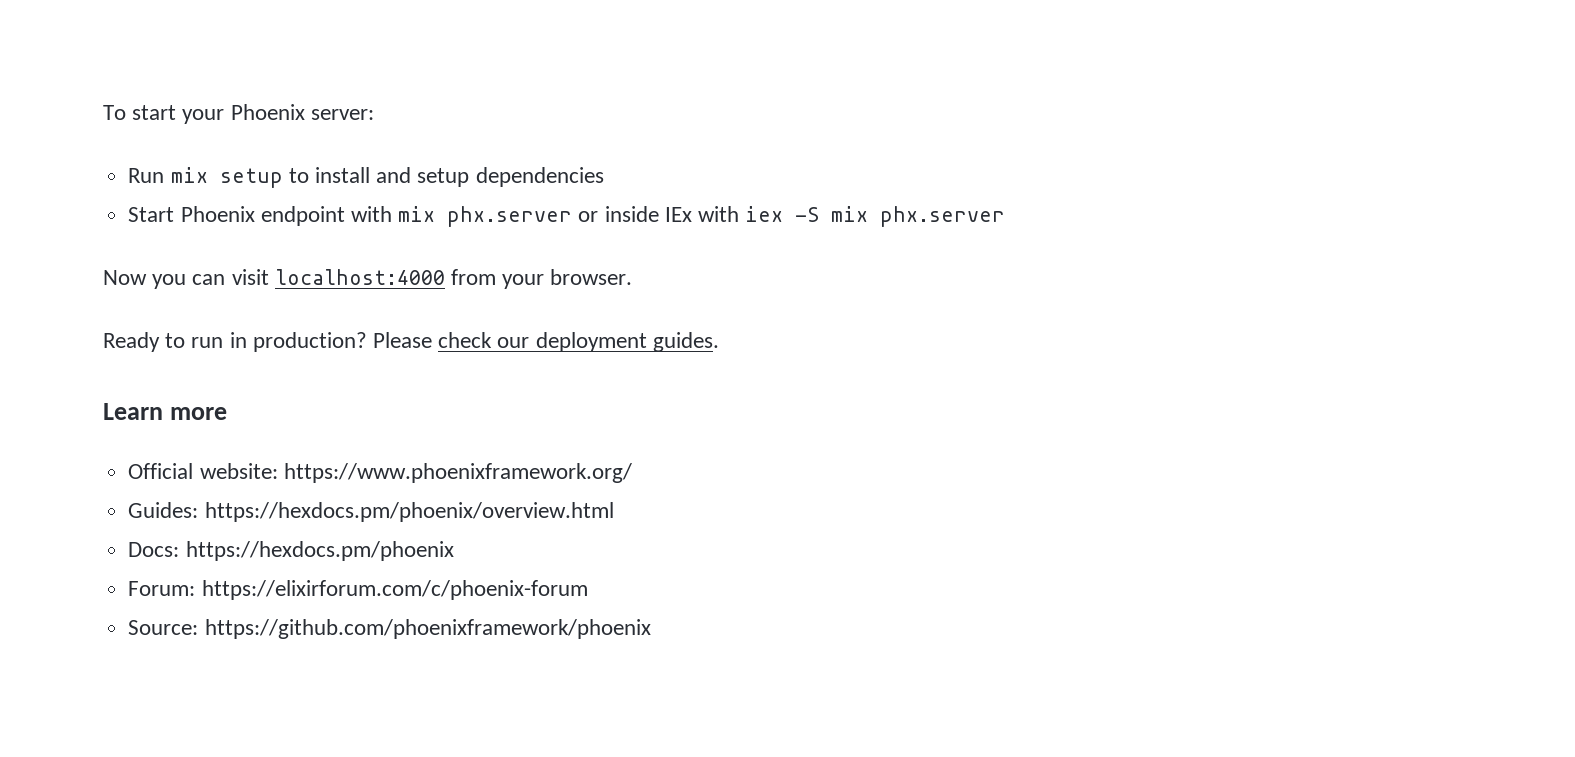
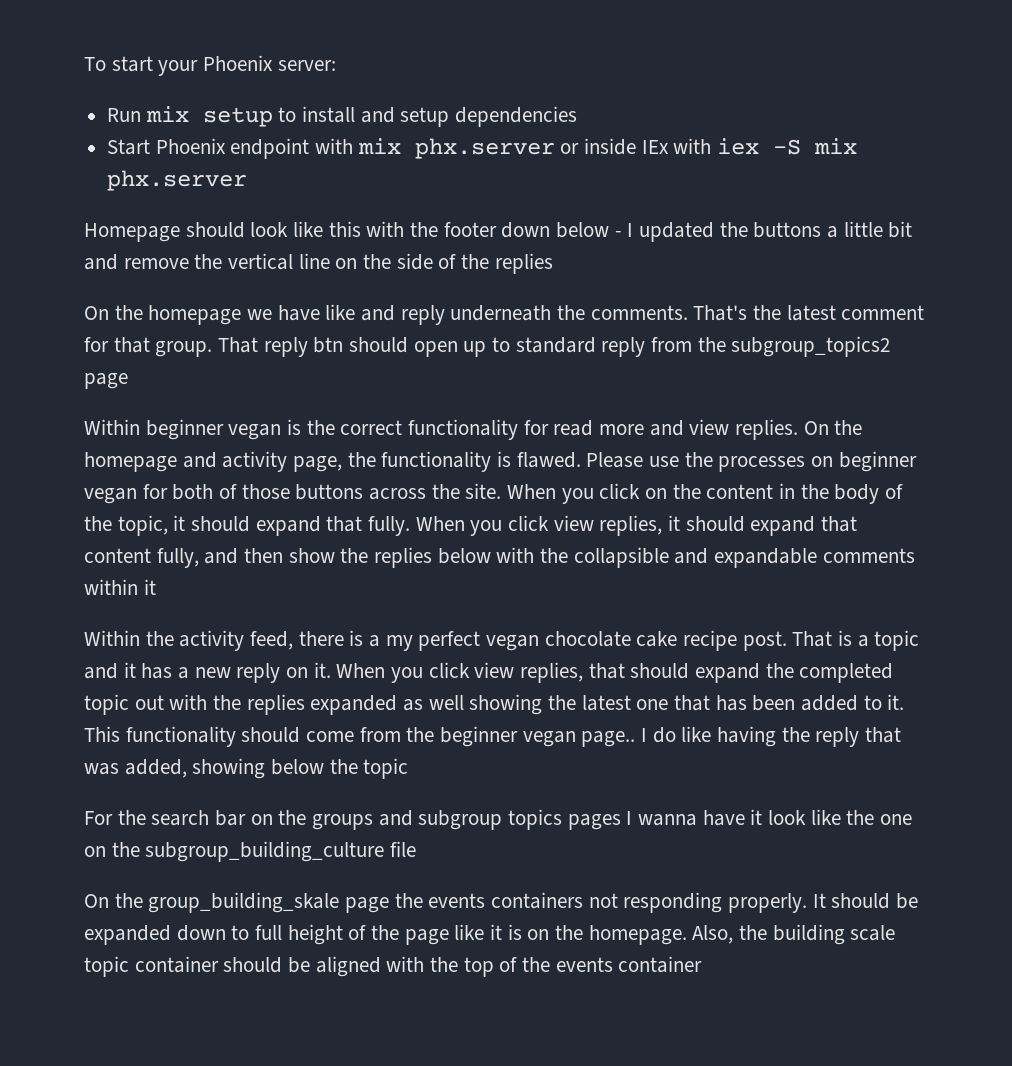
- Now you can visit localhost:4000 from your browser.
- Ready to run in production? Please check our deployment guides.
- Learn more
- Official website: https://www.phoenixframework.org/
- Guides: https://hexdocs.pm/phoenix/overview.html
- Docs: https://hexdocs.pm/phoenix
- Forum: https://elixirforum.com/c/phoenix-forum
- Source: https://github.com/phoenixframework/phoenix
+ Homepage should look like this with the footer down below - I updated the buttons a little bit and remove the vertical line on the side of the replies
+ On the homepage we have like and reply underneath the comments. That's the latest comment for that group. That reply btn should open up to standard reply from the subgroup_topics2 page
+ Within beginner vegan is the correct functionality for read more and view replies. On the homepage and activity page, the functionality is flawed. Please use the processes on beginner vegan for both of those buttons across the site. When you click on the content in the body of the topic, it should expand that fully. When you click view replies, it should expand that content fully, and then show the replies below with the collapsible and expandable comments within it
+ Within the activity feed, there is a my perfect vegan chocolate cake recipe post. That is a topic and it has a new reply on it. When you click view replies, that should expand the completed topic out with the replies expanded as well showing the latest one that has been added to it. This functionality should come from the beginner vegan page.. I do like having the reply that was added, showing below the topic
+ For the search bar on the groups and subgroup topics pages I wanna have it look like the one on the subgroup_building_culture file
+ On the group_building_skale page the events containers not responding properly. It should be expanded down to full height of the page like it is on the homepage. Also, the building scale topic container should be aligned with the top of the events container

